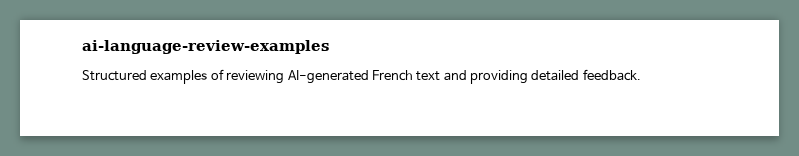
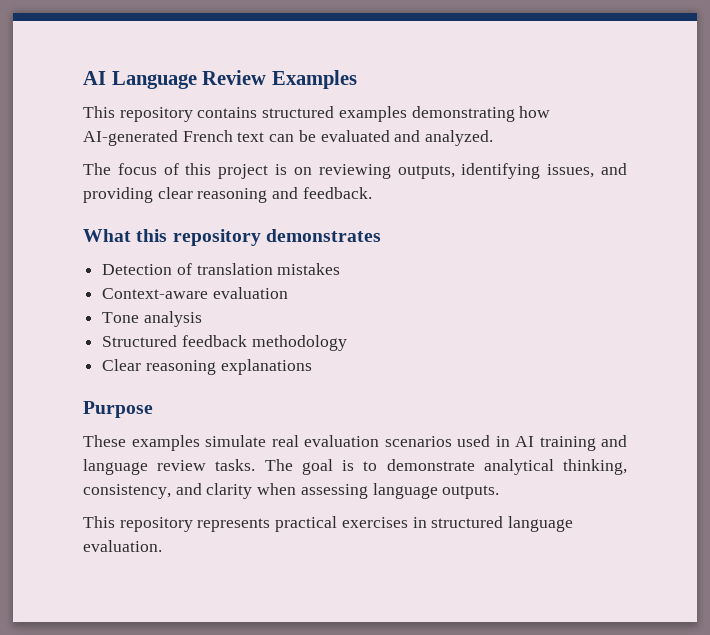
- ai-language-review-examples
- Structured examples of reviewing AI-generated French text and providing detailed feedback.
+ AI Language Review Examples
+ This repository contains structured examples demonstrating how AI-generated French text can be evaluated and analyzed.
+ The focus of this project is on reviewing outputs, identifying issues, and providing clear reasoning and feedback.
+ What this repository demonstrates
+ Detection of translation mistakes
+ Context-aware evaluation
+ Tone analysis
+ Structured feedback methodology
+ Clear reasoning explanations
+ Purpose
+ These examples simulate real evaluation scenarios used in AI training and language review tasks. The goal is to demonstrate analytical thinking, consistency, and clarity when assessing language outputs.
+ This repository represents practical exercises in structured language evaluation.

